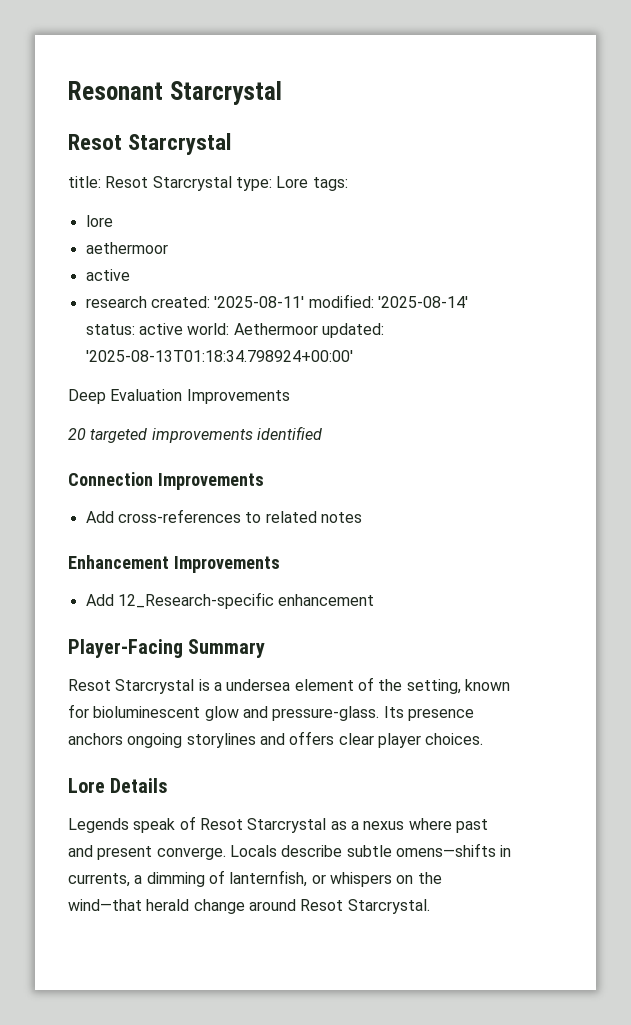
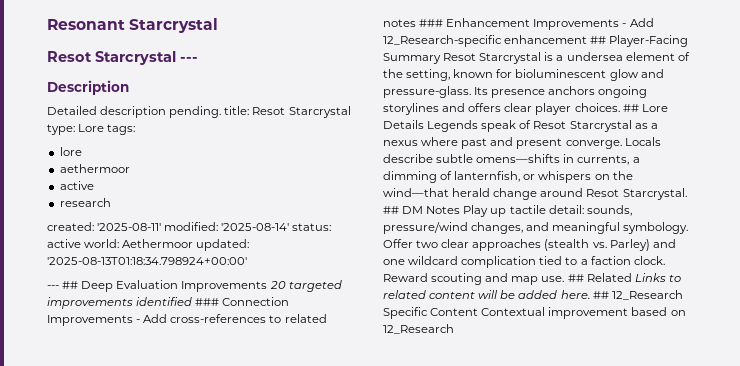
  Resonant Starcrystal
- Resot Starcrystal
- title: Resot Starcrystal type: Lore tags:
+ Resot Starcrystal ---
+ Description
+ Detailed description pending. title: Resot Starcrystal type: Lore tags:
- research created: '2025-08-11' modified: '2025-08-14' status: active world: Aethermoor updated: '2025-08-13T01:18:34.798924+00:00'
+ research
+ created: '2025-08-11' modified: '2025-08-14' status: active world: Aethermoor updated: '2025-08-13T01:18:34.798924+00:00'
- Deep Evaluation Improvements
- 20 targeted improvements identified
- Connection Improvements
- Add cross-references to related notes
- Enhancement Improvements
- Add 12_Research-specific enhancement
- Player-Facing Summary
- Resot Starcrystal is a undersea element of the setting, known for bioluminescent glow and pressure-glass.
+ --- ## Deep Evaluation Improvements 20 targeted improvements identified ### Connection Improvements - Add cross-references to related notes ### Enhancement Improvements - Add 12_Research-specific enhancement ## Player-Facing Summary Resot Starcrystal is a undersea element of the setting, known for bioluminescent glow and pressure-glass.
- Its presence anchors ongoing storylines and offers clear player choices.
- Lore Details
- Legends speak of Resot Starcrystal as a nexus where past and present converge.
+ Its presence anchors ongoing storylines and offers clear player choices. ## Lore Details Legends speak of Resot Starcrystal as a nexus where past and present converge.
+ ## DM Notes Play up tactile detail: sounds, pressure/wind changes, and meaningful symbology. Offer two clear approaches (stealth vs. Parley) and one wildcard complication tied to a faction clock. Reward scouting and map use. ## Related Links to related content will be added here. ## 12_Research Specific Content Contextual improvement based on 12_Research

